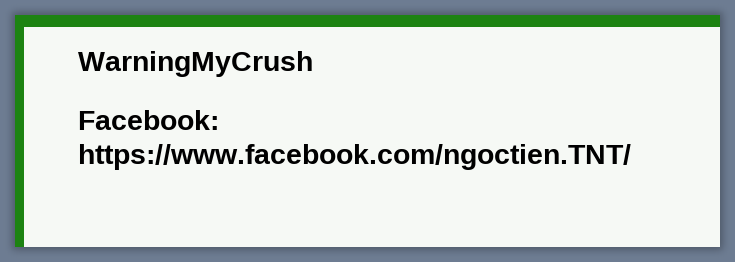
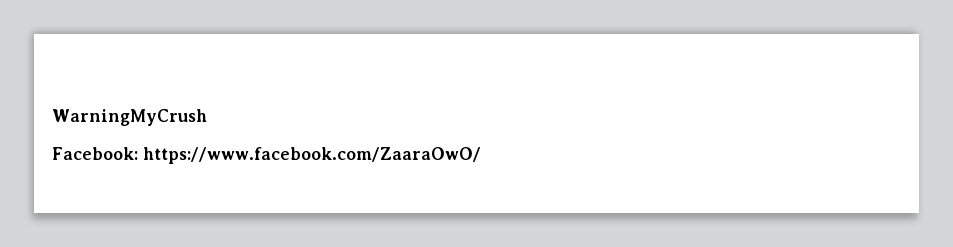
- Facebook: https://www.facebook.com/ngoctien.TNT/
+ Facebook: https://www.facebook.com/ZaaraOwO/

